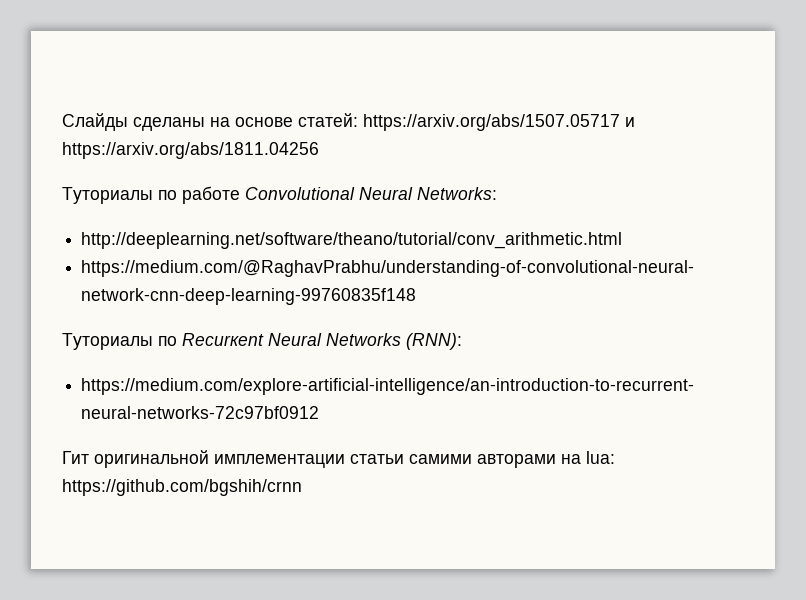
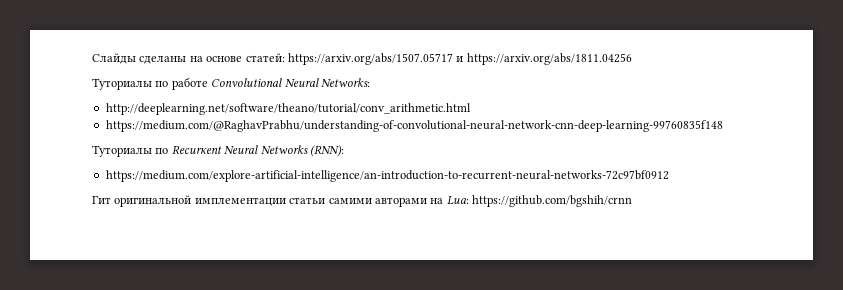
- Гит оригинальной имплементации статьи самими авторами на lua: https://github.com/bgshih/crnn
+ Гит оригинальной имплементации статьи самими авторами на Lua: https://github.com/bgshih/crnn

